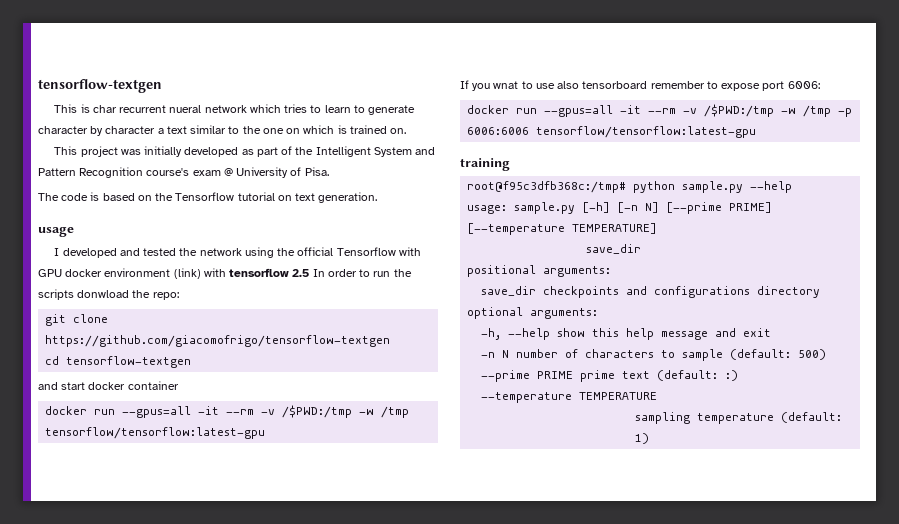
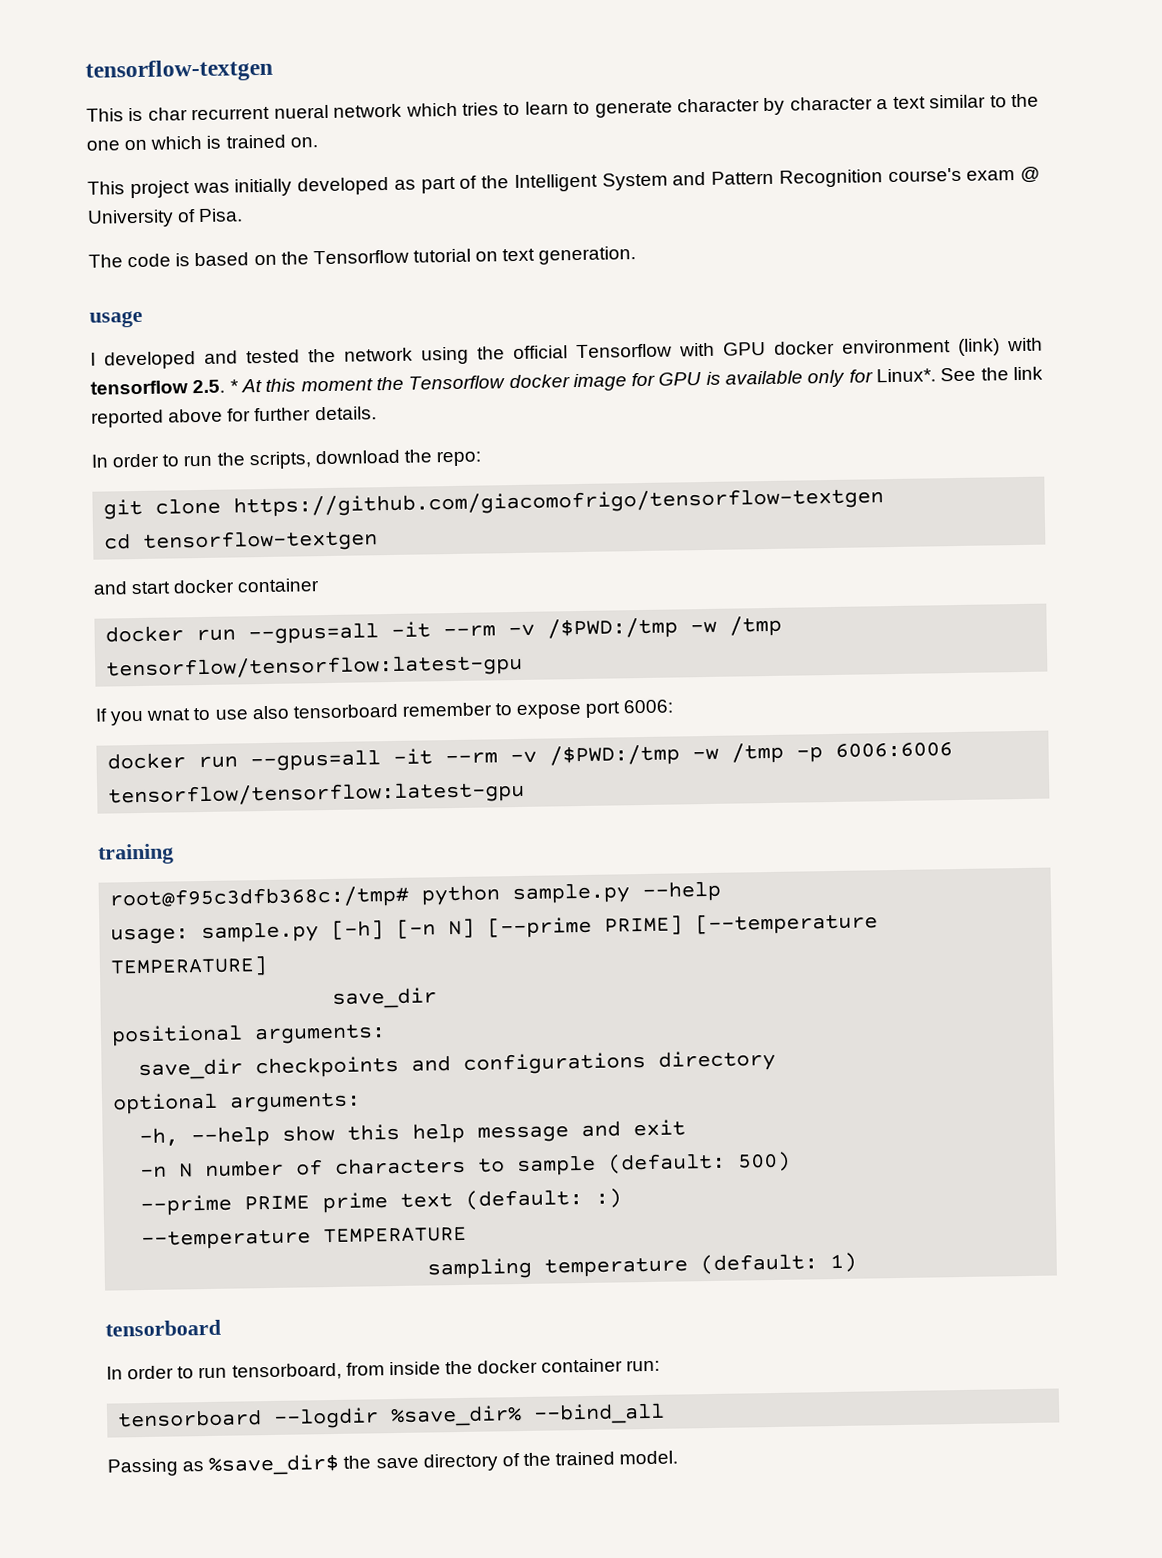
- I developed and tested the network using the official Tensorflow with GPU docker environment (link) with tensorflow 2.5 In order to run the scripts donwload the repo:
+ I developed and tested the network using the official Tensorflow with GPU docker environment (link) with tensorflow 2.5. * At this moment the Tensorflow docker image for GPU is available only for Linux*. See the link reported above for further details.
+ In order to run the scripts, download the repo:
  sampling temperature (default: 1)
+ tensorboard
+ In order to run tensorboard, from inside the docker container run:
+ tensorboard --logdir %save_dir% --bind_all
+ Passing as %save_dir$ the save directory of the trained model.

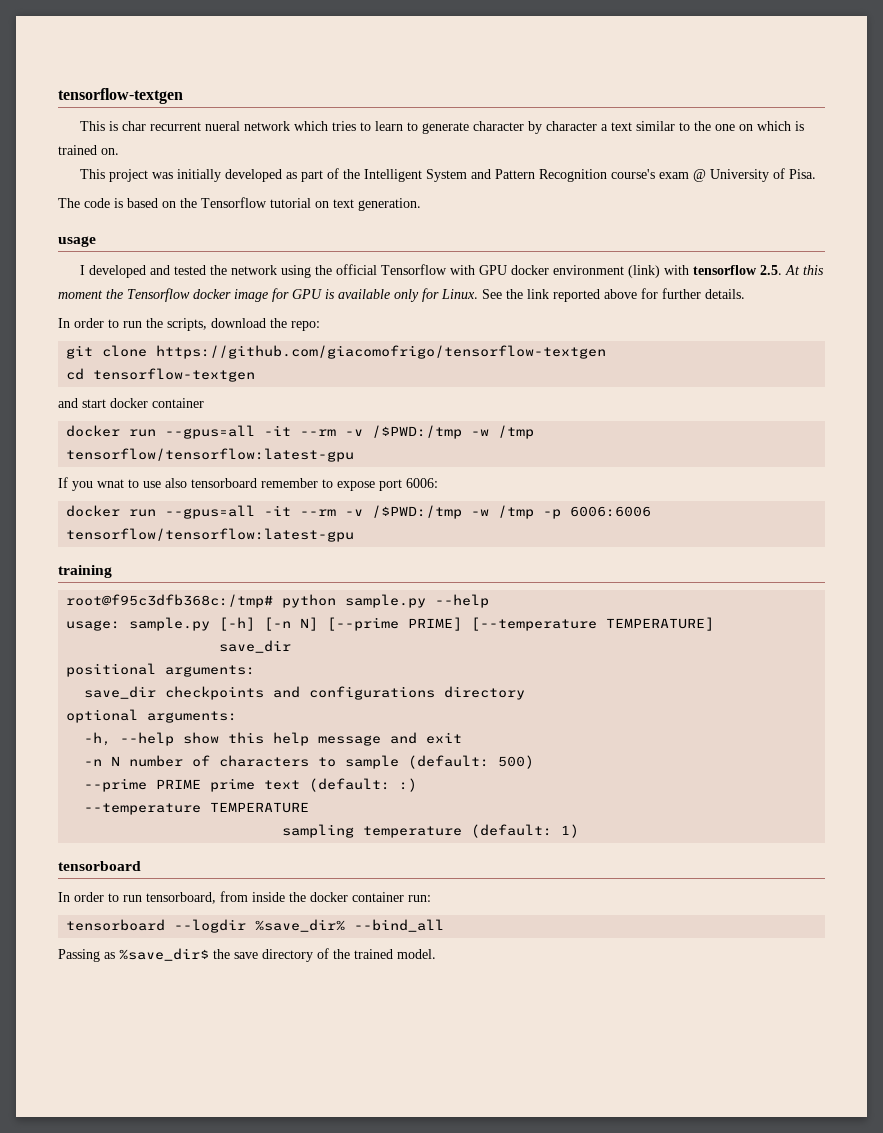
- I developed and tested the network using the official Tensorflow with GPU docker environment (link) with tensorflow 2.5. * At this moment the Tensorflow docker image for GPU is available only for Linux*.
+ I developed and tested the network using the official Tensorflow with GPU docker environment (link) with tensorflow 2.5. At this moment the Tensorflow docker image for GPU is available only for Linux.

